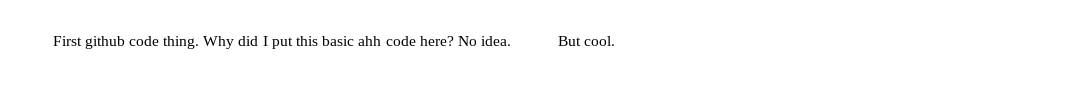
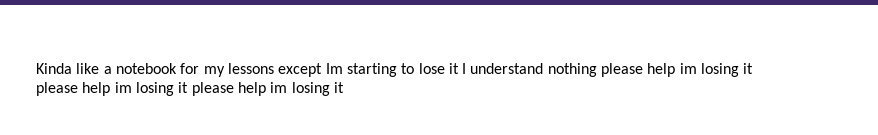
- First github code thing. Why did I put this basic ahh code here? No idea. But cool.
+ Kinda like a notebook for my lessons except Im starting to lose it I understand nothing please help im losing it please help im losing it please help im losing it

